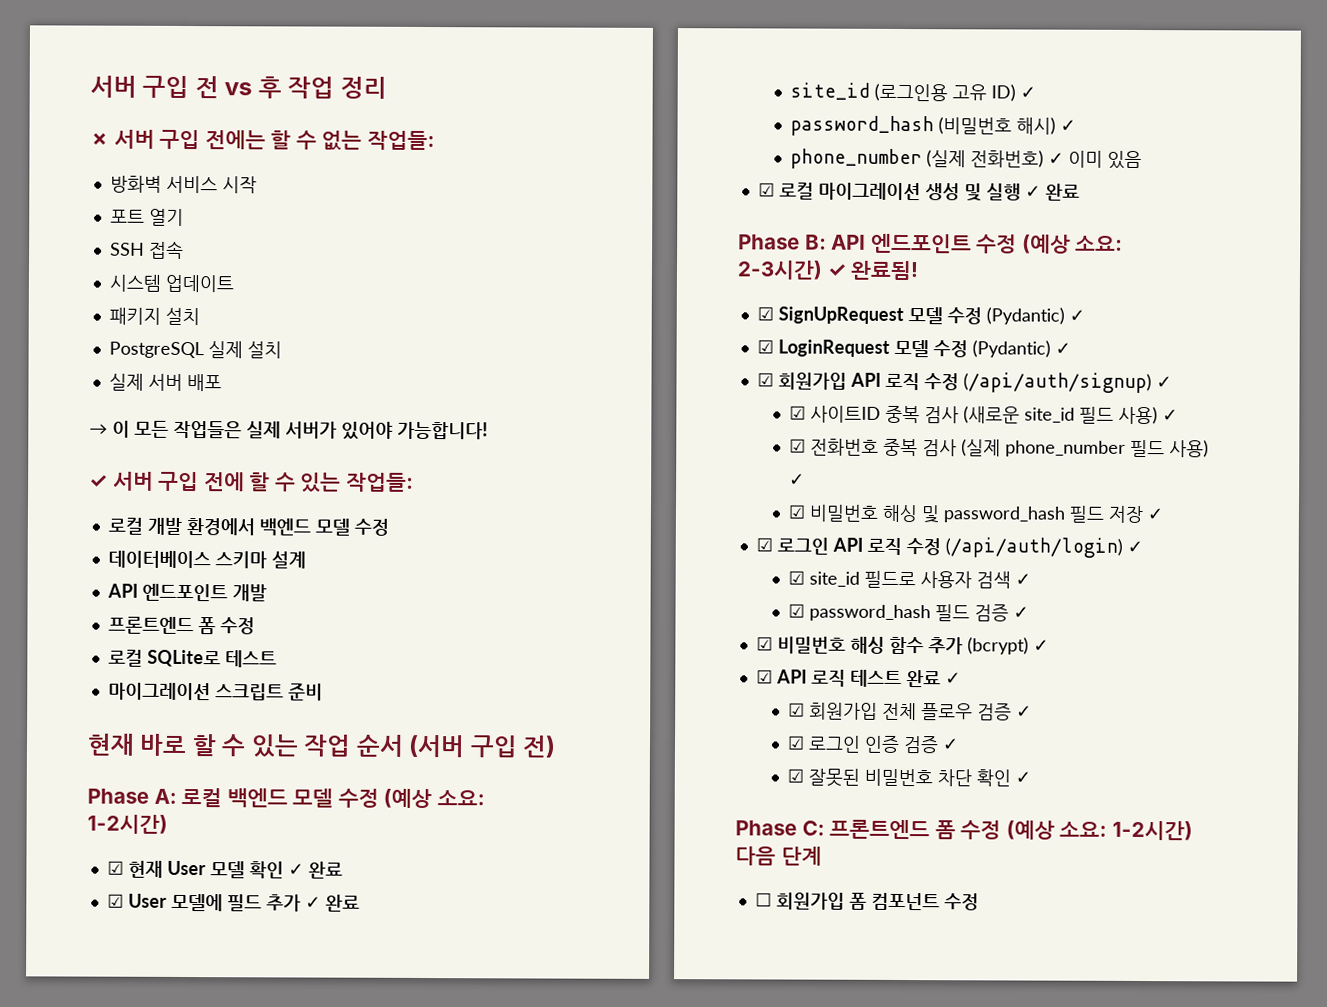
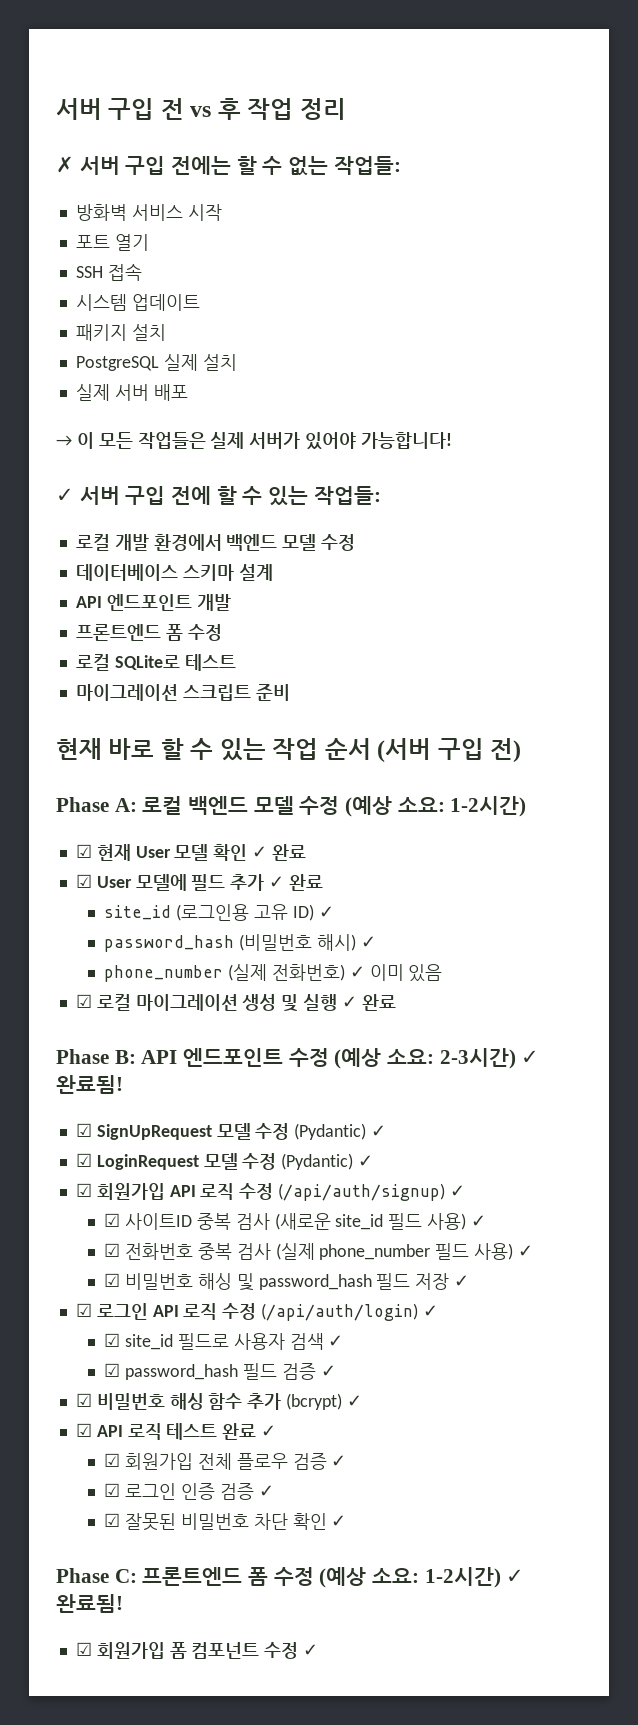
- Phase C: 프론트엔드 폼 수정 (예상 소요: 1-2시간) 다음 단계
- ☐ 회원가입 폼 컴포넌트 수정
+ Phase C: 프론트엔드 폼 수정 (예상 소요: 1-2시간) ✓ 완료됨!
+ ☑ 회원가입 폼 컴포넌트 수정 ✓

